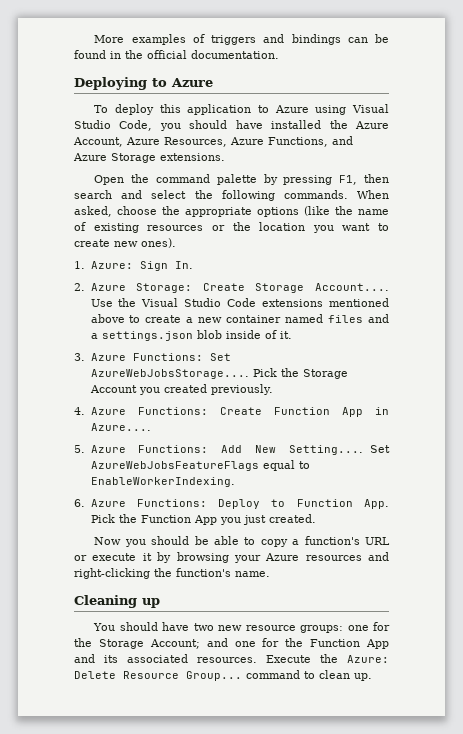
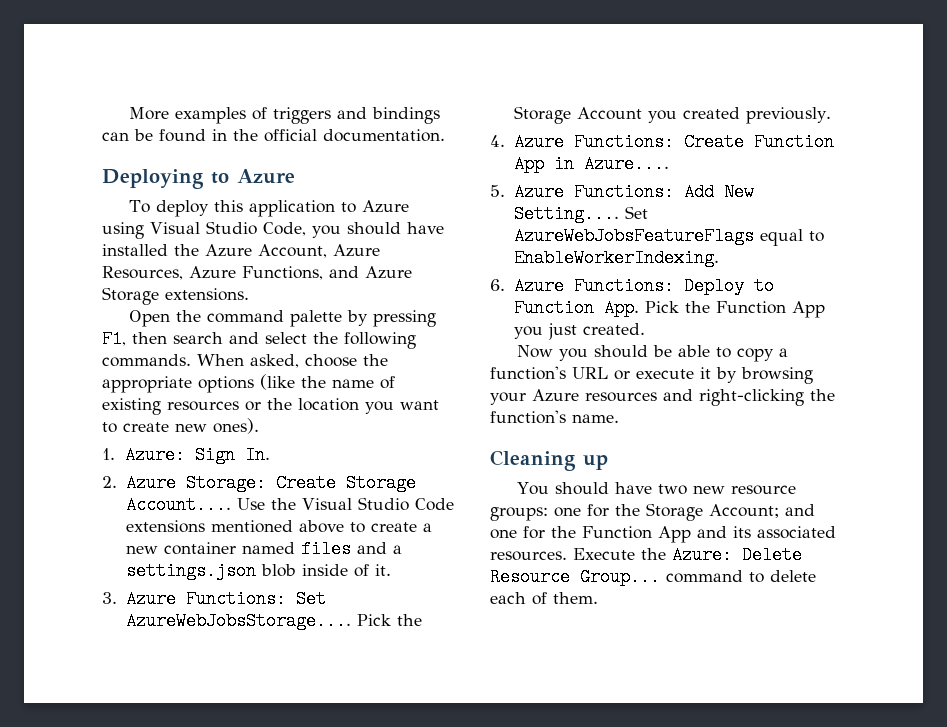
- Execute the Azure: Delete Resource Group... command to clean up.
+ Execute the Azure: Delete Resource Group... command to delete each of them.

